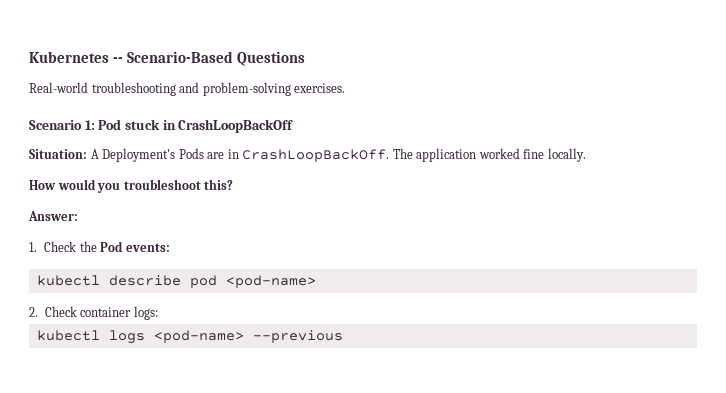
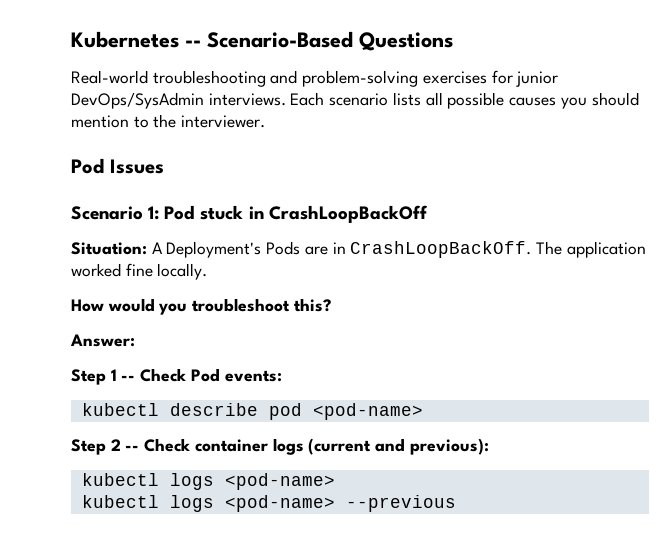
- Real-world troubleshooting and problem-solving exercises.
+ Real-world troubleshooting and problem-solving exercises for junior DevOps/SysAdmin interviews. Each scenario lists all possible causes you should mention to the interviewer.
+ Pod Issues
- 1. Check the Pod events:
+ Step 1 -- Check Pod events:
- 2. Check container logs:
+ Step 2 -- Check container logs (current and previous):
+ kubectl logs <pod-name>

